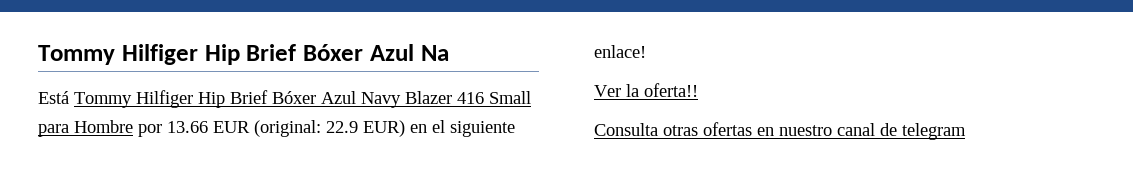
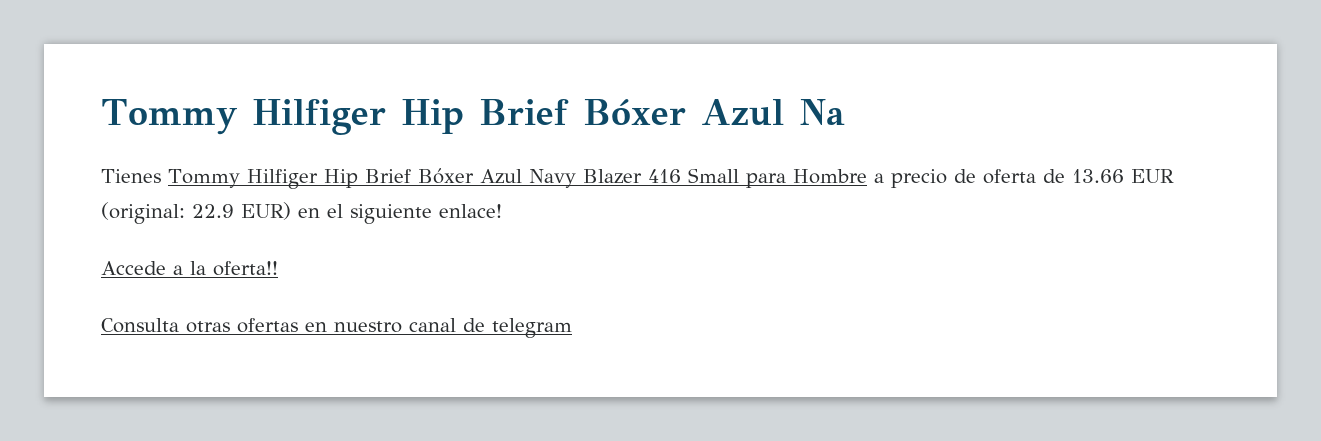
- Está Tommy Hilfiger Hip Brief Bóxer Azul Navy Blazer 416 Small para Hombre por 13.66 EUR (original: 22.9 EUR) en el siguiente enlace!
+ Tienes Tommy Hilfiger Hip Brief Bóxer Azul Navy Blazer 416 Small para Hombre a precio de oferta de 13.66 EUR (original: 22.9 EUR) en el siguiente enlace!
- Ver la oferta!!
+ Accede a la oferta!!

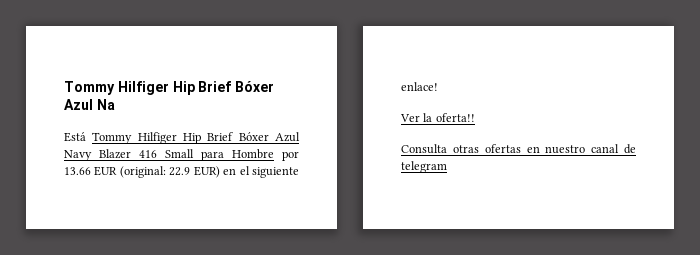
- Tienes Tommy Hilfiger Hip Brief Bóxer Azul Navy Blazer 416 Small para Hombre a precio de oferta de 13.66 EUR (original: 22.9 EUR) en el siguiente enlace!
+ Está Tommy Hilfiger Hip Brief Bóxer Azul Navy Blazer 416 Small para Hombre por 13.66 EUR (original: 22.9 EUR) en el siguiente enlace!
- Accede a la oferta!!
+ Ver la oferta!!

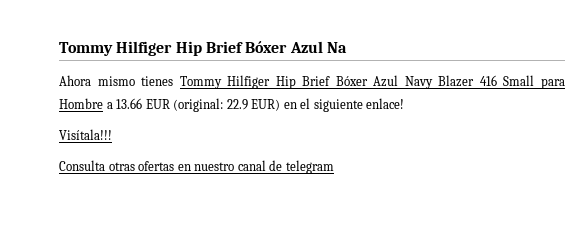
- Está Tommy Hilfiger Hip Brief Bóxer Azul Navy Blazer 416 Small para Hombre por 13.66 EUR (original: 22.9 EUR) en el siguiente enlace!
+ Ahora mismo tienes Tommy Hilfiger Hip Brief Bóxer Azul Navy Blazer 416 Small para Hombre a 13.66 EUR (original: 22.9 EUR) en el siguiente enlace!
- Ver la oferta!!
+ Visítala!!!

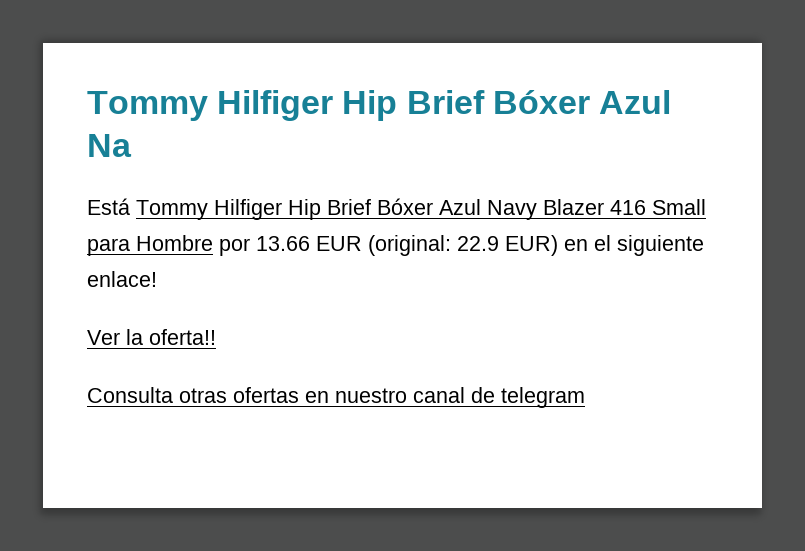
- Ahora mismo tienes Tommy Hilfiger Hip Brief Bóxer Azul Navy Blazer 416 Small para Hombre a 13.66 EUR (original: 22.9 EUR) en el siguiente enlace!
+ Está Tommy Hilfiger Hip Brief Bóxer Azul Navy Blazer 416 Small para Hombre por 13.66 EUR (original: 22.9 EUR) en el siguiente enlace!
- Visítala!!!
+ Ver la oferta!!

